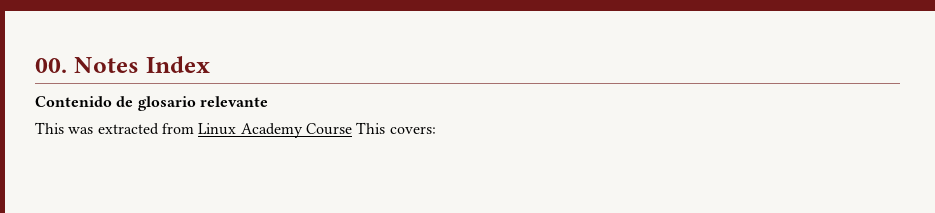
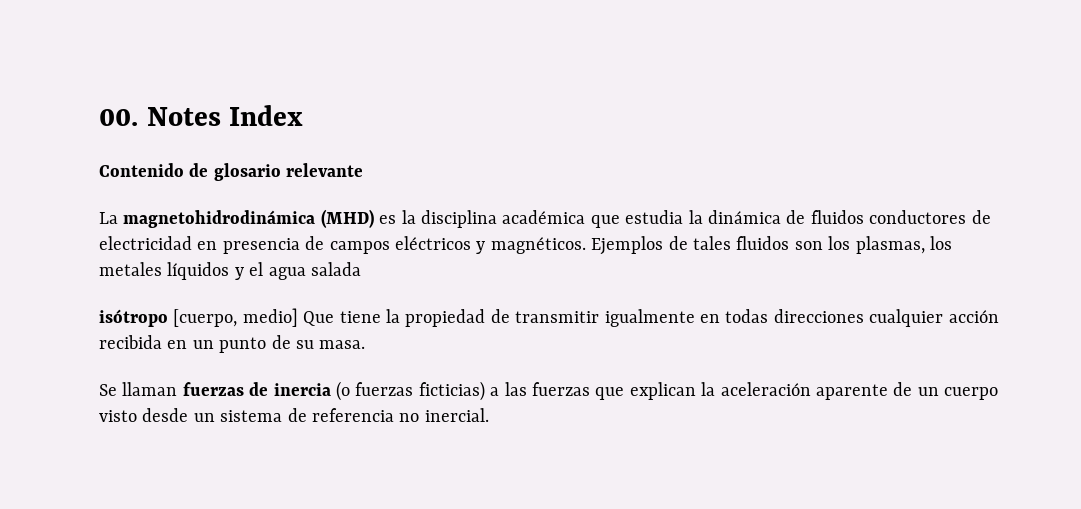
- This was extracted from Linux Academy Course This covers:
+ La magnetohidrodinámica (MHD) es la disciplina académica que estudia la dinámica de fluidos conductores de electricidad en presencia de campos eléctricos y magnéticos. Ejemplos de tales fluidos son los plasmas, los metales líquidos y el agua salada
+ isótropo [cuerpo, medio] Que tiene la propiedad de transmitir igualmente en todas direcciones cualquier acción recibida en un punto de su masa.
+ Se llaman fuerzas de inercia (o fuerzas ficticias) a las fuerzas que explican la aceleración aparente de un cuerpo visto desde un sistema de referencia no inercial.

